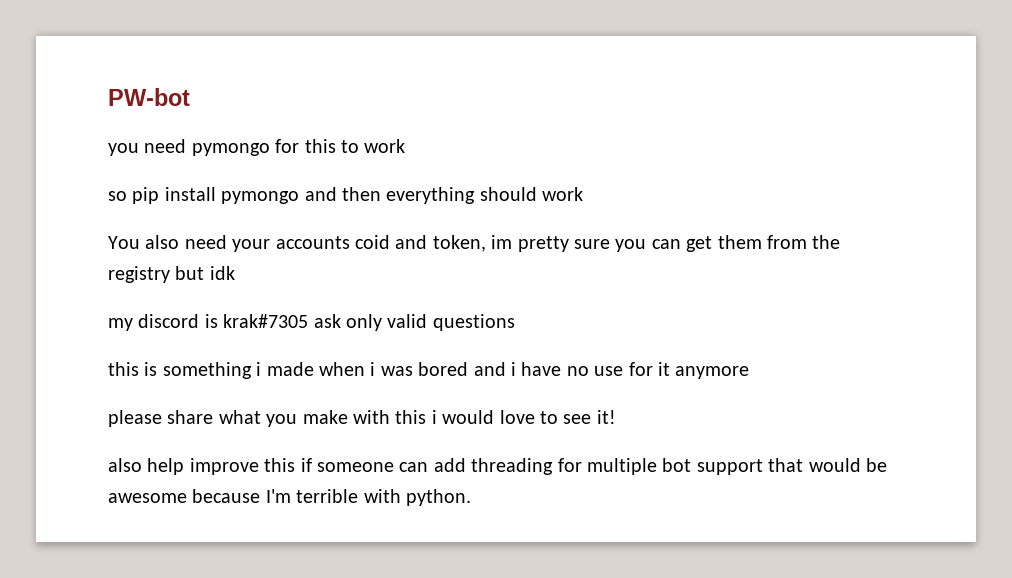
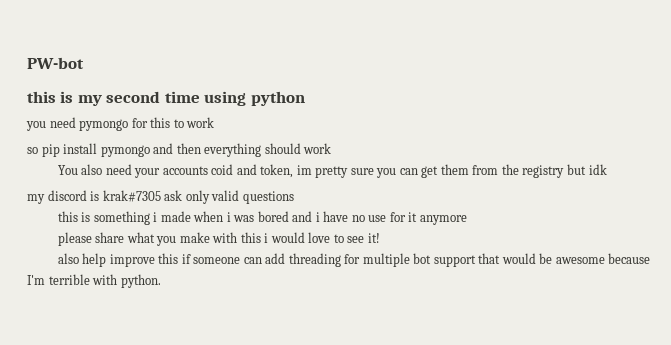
+ this is my second time using python

